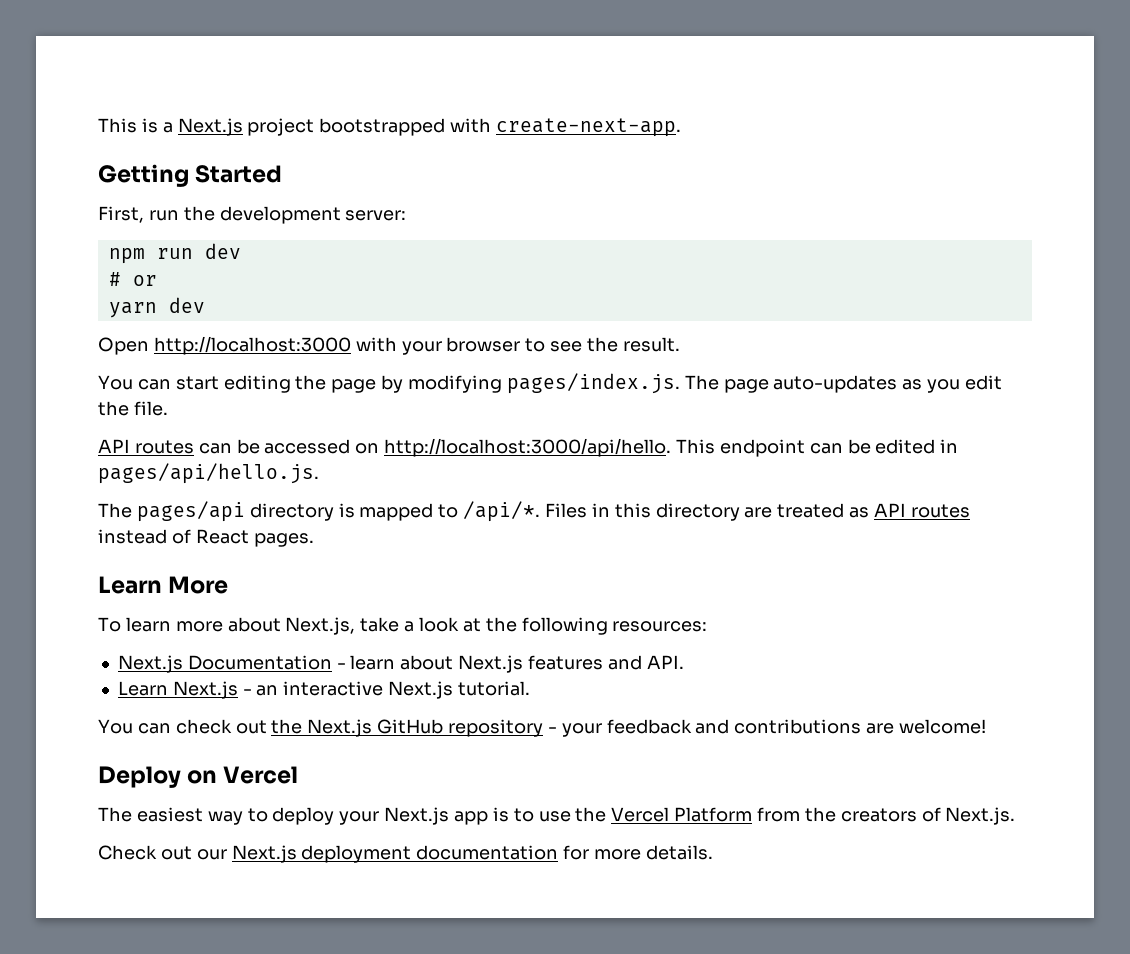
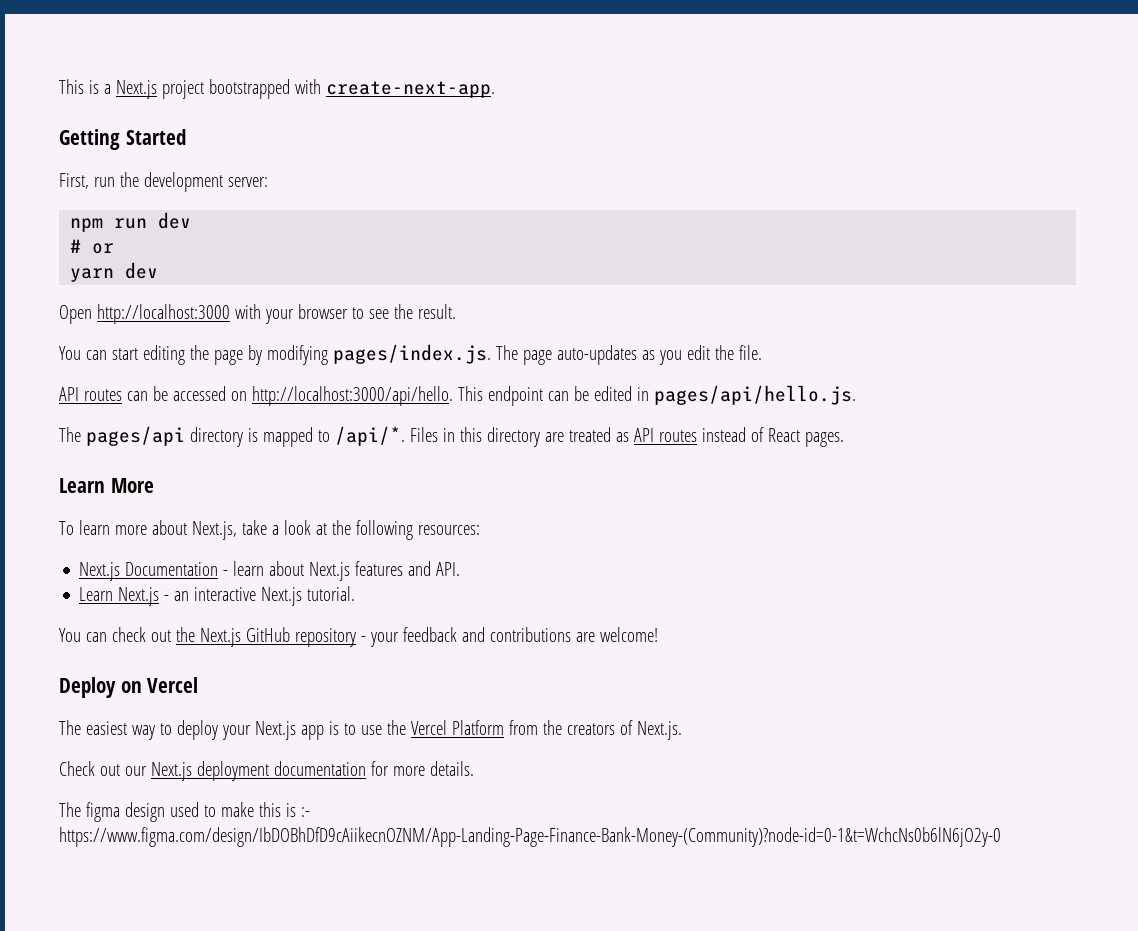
+ The figma design used to make this is :- https://www.figma.com/design/IbDOBhDfD9cAiikecnOZNM/App-Landing-Page-Finance-Bank-Money-(Community)?node-id=0-1&t=WchcNs0b6lN6jO2y-0

